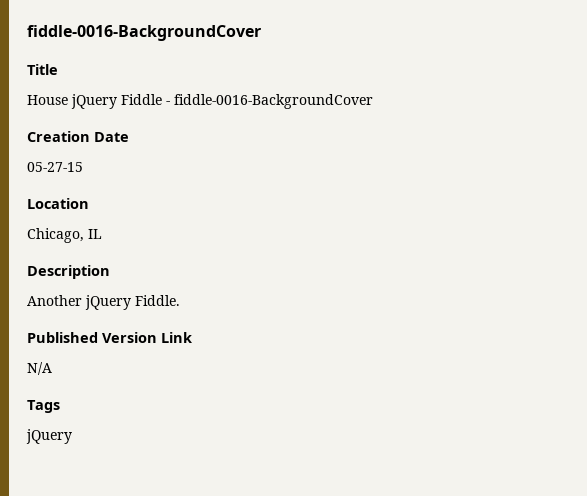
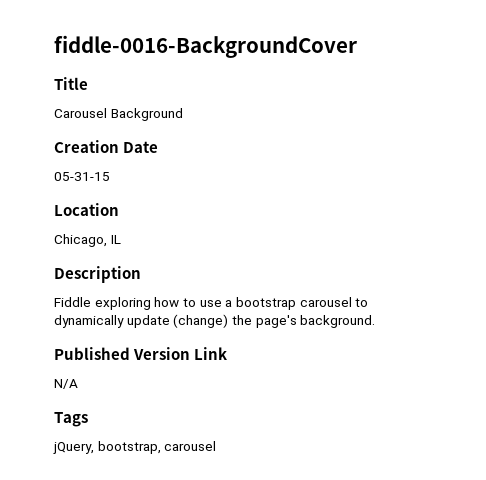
- House jQuery Fiddle - fiddle-0016-BackgroundCover
+ Carousel Background
- 05-27-15
+ 05-31-15
- Another jQuery Fiddle.
+ Fiddle exploring how to use a bootstrap carousel to dynamically update (change) the page's background.
  Tags
- jQuery
+ jQuery, bootstrap, carousel

